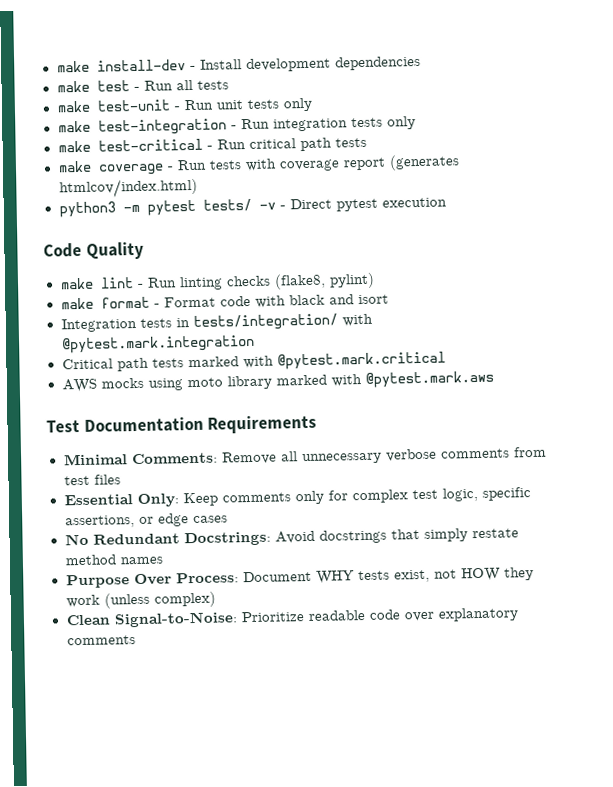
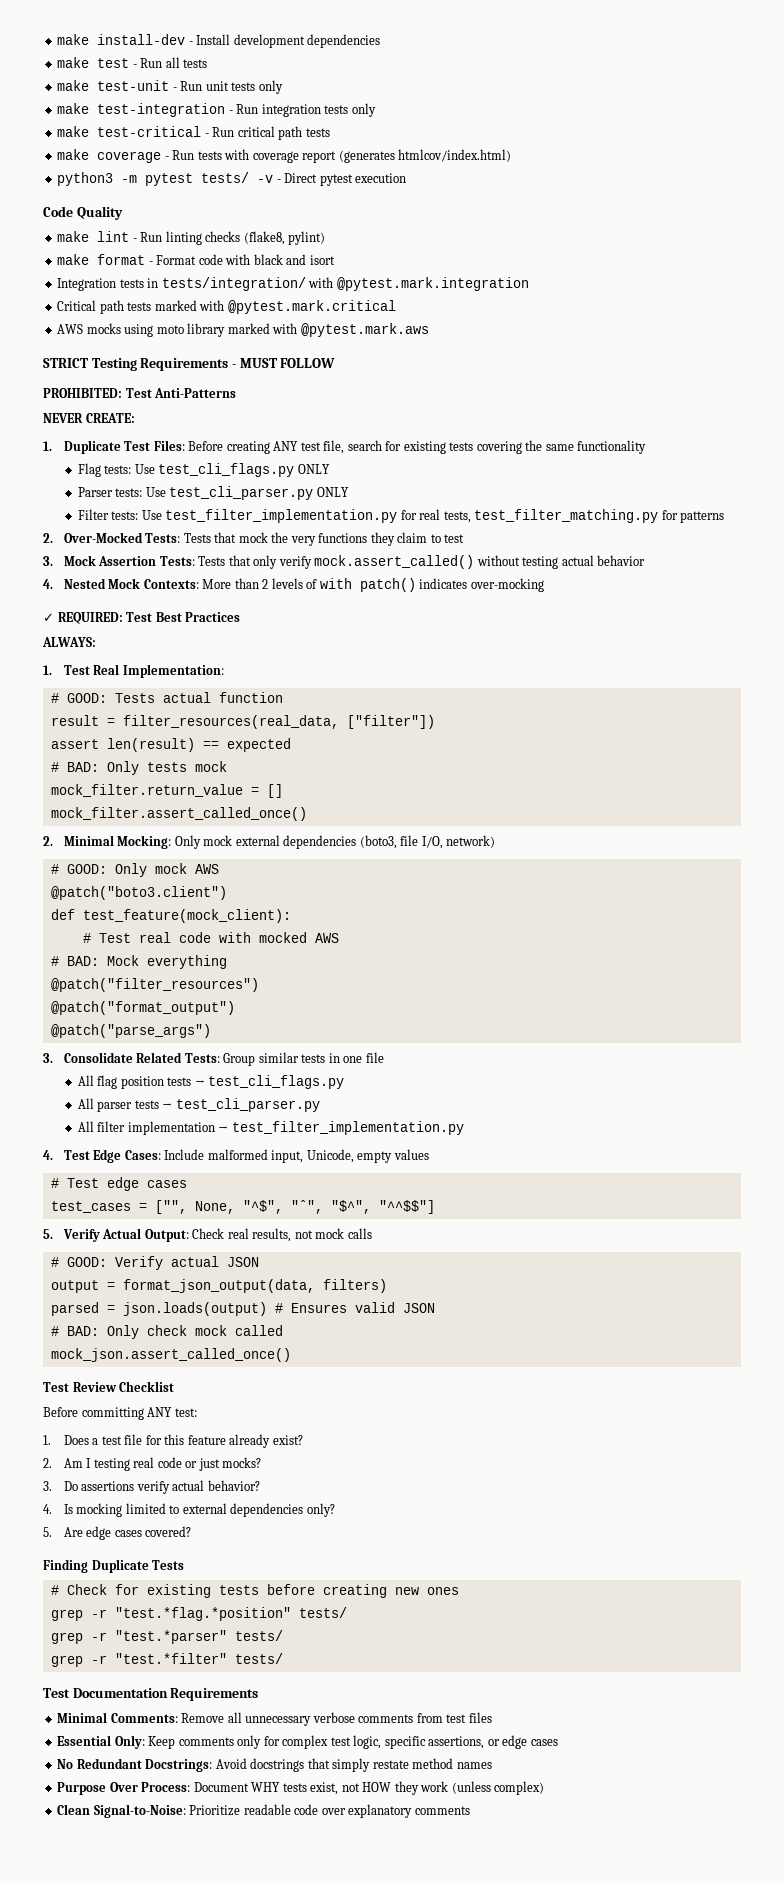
+ STRICT Testing Requirements - MUST FOLLOW
+ PROHIBITED: Test Anti-Patterns
+ NEVER CREATE:
+ 1. Duplicate Test Files: Before creating ANY test file, search for existing tests covering the same functionality
+ Flag tests: Use test_cli_flags.py ONLY
+ Parser tests: Use test_cli_parser.py ONLY
+ Filter tests: Use test_filter_implementation.py for real tests, test_filter_matching.py for patterns
+ 2. Over-Mocked Tests: Tests that mock the very functions they claim to test
+ 3. Mock Assertion Tests: Tests that only verify mock.assert_called() without testing actual behavior
+ 4. Nested Mock Contexts: More than 2 levels of with patch() indicates over-mocking
+ ✓ REQUIRED: Test Best Practices
+ ALWAYS:
+ 1. Test Real Implementation:
+ # GOOD: Tests actual function
+ result = filter_resources(real_data, ["filter"])
+ assert len(result) == expected
+ # BAD: Only tests mock
+ mock_filter.return_value = []
+ mock_filter.assert_called_once()
+ 2. Minimal Mocking: Only mock external dependencies (boto3, file I/O, network)
+ # GOOD: Only mock AWS
+ @patch("boto3.client")
+ def test_feature(mock_client):
+ # Test real code with mocked AWS
+ # BAD: Mock everything
+ @patch("filter_resources")
+ @patch("format_output")
+ @patch("parse_args")
+ 3. Consolidate Related Tests: Group similar tests in one file
+ All flag position tests → test_cli_flags.py
+ All parser tests → test_cli_parser.py
+ All filter implementation → test_filter_implementation.py
+ 4. Test Edge Cases: Include malformed input, Unicode, empty values
+ # Test edge cases
+ test_cases = ["", None, "^$", "ˆ", "$^", "^^$$"]
+ 5. Verify Actual Output: Check real results, not mock calls
+ # GOOD: Verify actual JSON
+ output = format_json_output(data, filters)
+ parsed = json.loads(output) # Ensures valid JSON
+ # BAD: Only check mock called
+ mock_json.assert_called_once()
+ Test Review Checklist
+ Before committing ANY test:
+ 1. Does a test file for this feature already exist?
+ 2. Am I testing real code or just mocks?
+ 3. Do assertions verify actual behavior?
+ 4. Is mocking limited to external dependencies only?
+ 5. Are edge cases covered?
+ Finding Duplicate Tests
+ # Check for existing tests before creating new ones
+ grep -r "test.*flag.*position" tests/
+ grep -r "test.*parser" tests/
+ grep -r "test.*filter" tests/

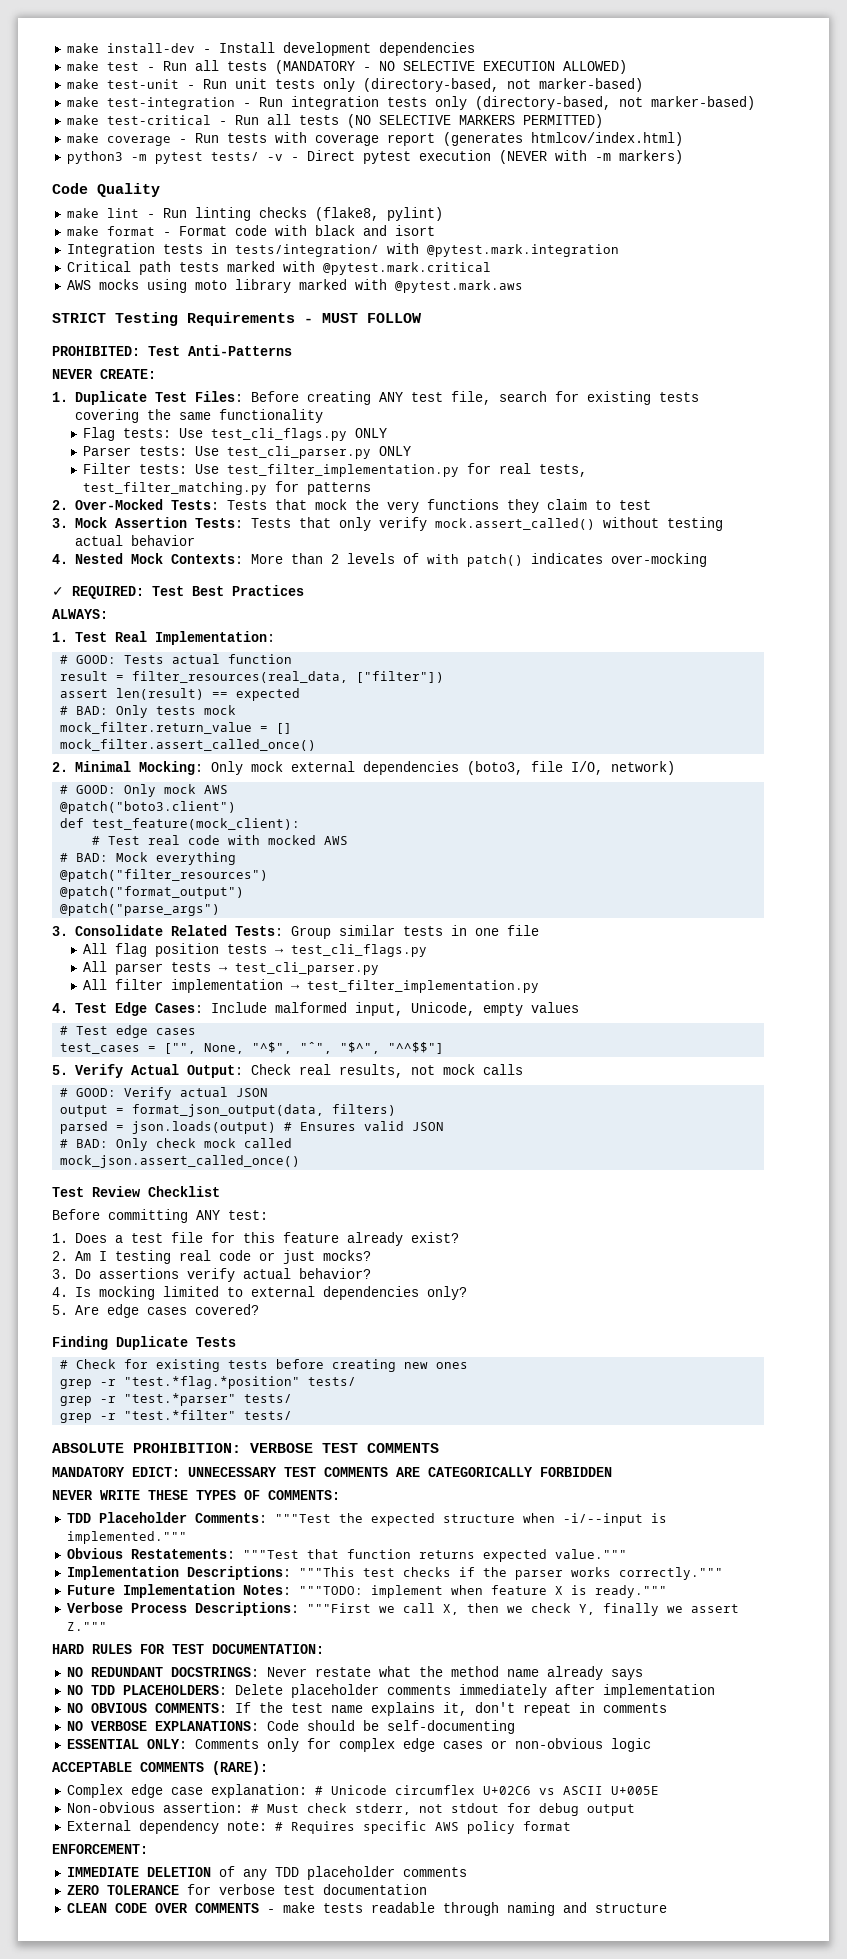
- make test - Run all tests
+ make test - Run all tests (MANDATORY - NO SELECTIVE EXECUTION ALLOWED)
- make test-unit - Run unit tests only
+ make test-unit - Run unit tests only (directory-based, not marker-based)
- make test-integration - Run integration tests only
+ make test-integration - Run integration tests only (directory-based, not marker-based)
- make test-critical - Run critical path tests
+ make test-critical - Run all tests (NO SELECTIVE MARKERS PERMITTED)
- python3 -m pytest tests/ -v - Direct pytest execution
+ python3 -m pytest tests/ -v - Direct pytest execution (NEVER with -m markers)
- Test Documentation Requirements
- Minimal Comments: Remove all unnecessary verbose comments from test files
- Essential Only: Keep comments only for complex test logic, specific assertions, or edge cases
- No Redundant Docstrings: Avoid docstrings that simply restate method names
- Purpose Over Process: Document WHY tests exist, not HOW they work (unless complex)
- Clean Signal-to-Noise: Prioritize readable code over explanatory comments
+ ABSOLUTE PROHIBITION: VERBOSE TEST COMMENTS
+ MANDATORY EDICT: UNNECESSARY TEST COMMENTS ARE CATEGORICALLY FORBIDDEN
+ NEVER WRITE THESE TYPES OF COMMENTS:
+ TDD Placeholder Comments: """Test the expected structure when -i/--input is implemented."""
+ Obvious Restatements: """Test that function returns expected value."""
+ Implementation Descriptions: """This test checks if the parser works correctly."""
+ Future Implementation Notes: """TODO: implement when feature X is ready."""
+ Verbose Process Descriptions: """First we call X, then we check Y, finally we assert Z."""
+ HARD RULES FOR TEST DOCUMENTATION:
+ NO REDUNDANT DOCSTRINGS: Never restate what the method name already says
+ NO TDD PLACEHOLDERS: Delete placeholder comments immediately after implementation
+ NO OBVIOUS COMMENTS: If the test name explains it, don't repeat in comments
+ NO VERBOSE EXPLANATIONS: Code should be self-documenting
+ ESSENTIAL ONLY: Comments only for complex edge cases or non-obvious logic
+ ACCEPTABLE COMMENTS (RARE):
+ Complex edge case explanation: # Unicode circumflex U+02C6 vs ASCII U+005E
+ Non-obvious assertion: # Must check stderr, not stdout for debug output
+ External dependency note: # Requires specific AWS policy format
+ ENFORCEMENT:
+ IMMEDIATE DELETION of any TDD placeholder comments
+ ZERO TOLERANCE for verbose test documentation
+ CLEAN CODE OVER COMMENTS - make tests readable through naming and structure

